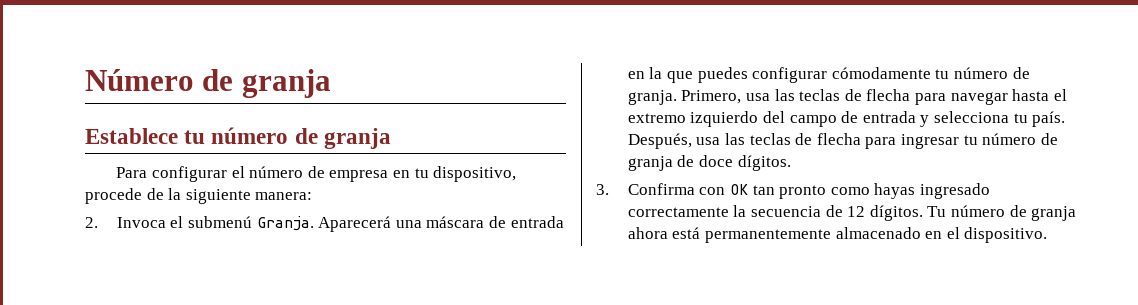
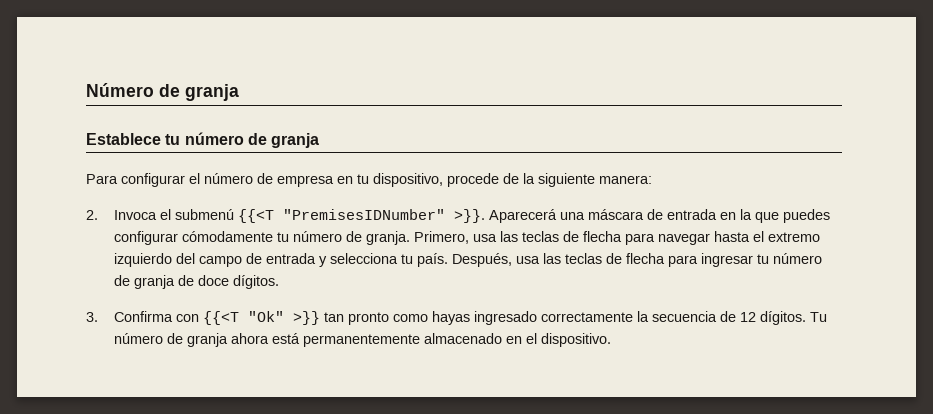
- 2. Invoca el submenú Granja.
+ 2. Invoca el submenú {{<T "PremisesIDNumber" >}}.
- 3. Confirma con OK tan pronto como hayas ingresado correctamente la secuencia de 12 dígitos.
+ 3. Confirma con {{<T "Ok" >}} tan pronto como hayas ingresado correctamente la secuencia de 12 dígitos.

